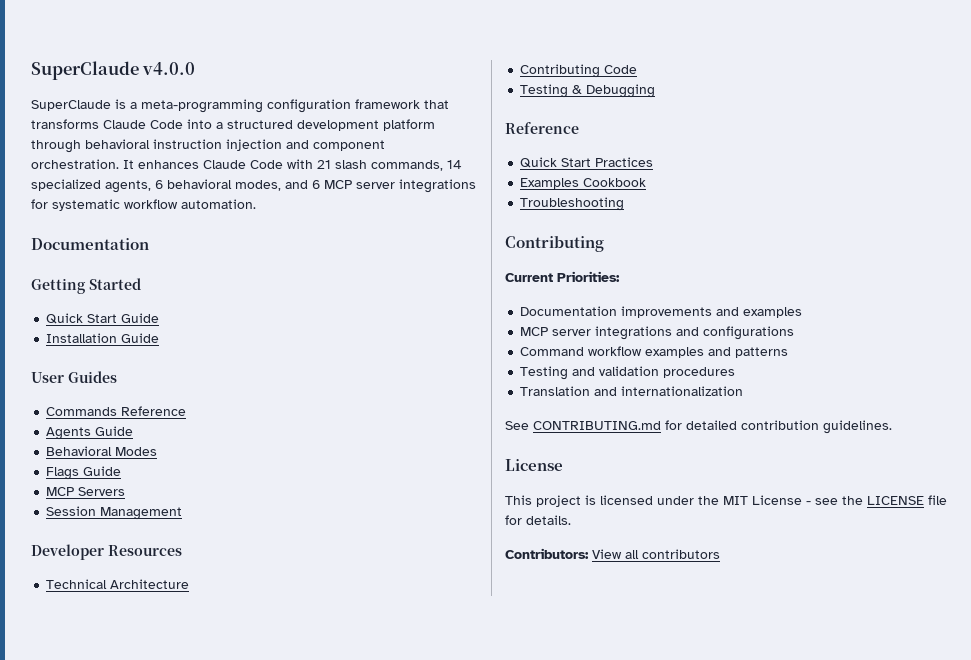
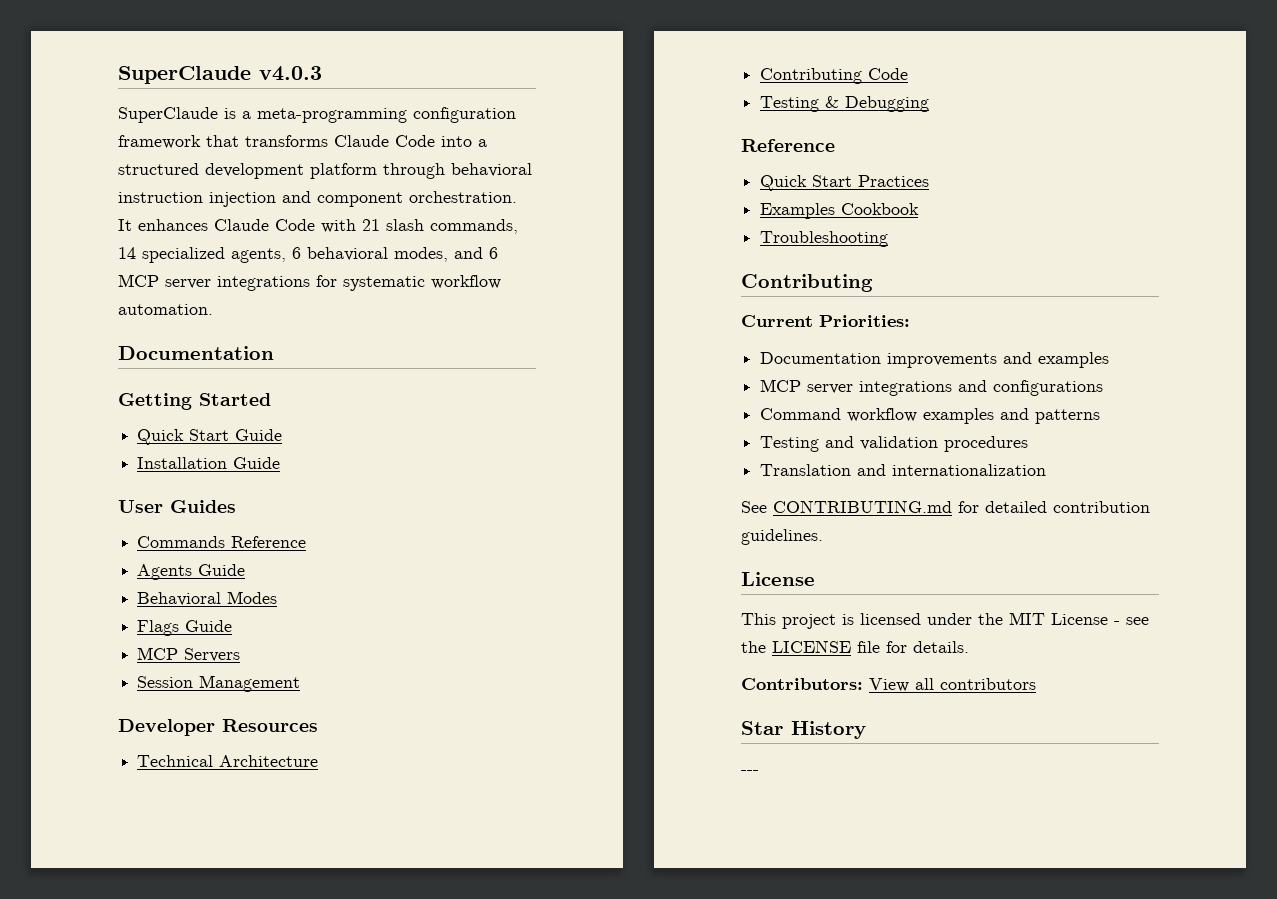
- SuperClaude v4.0.0
+ SuperClaude v4.0.3
+ Star History
+ ---

